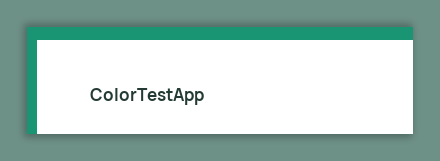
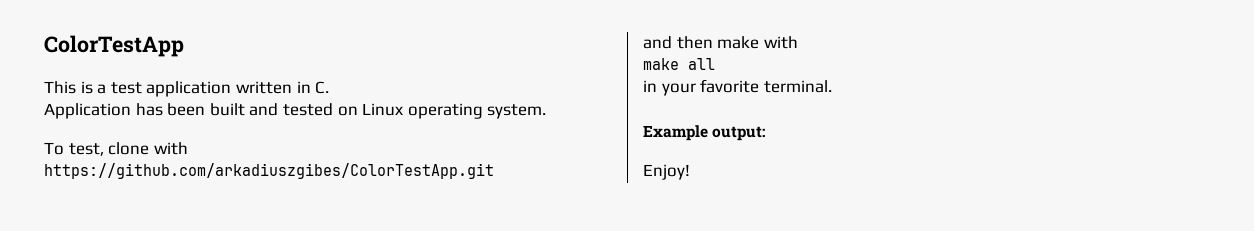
+ This is a test application written in C.
+ Application has been built and tested on Linux operating system.
+ To test, clone with https://github.com/arkadiuszgibes/ColorTestApp.git
+ and then make with
+ make all
+ in your favorite terminal.
+ Example output:
+ Enjoy!

